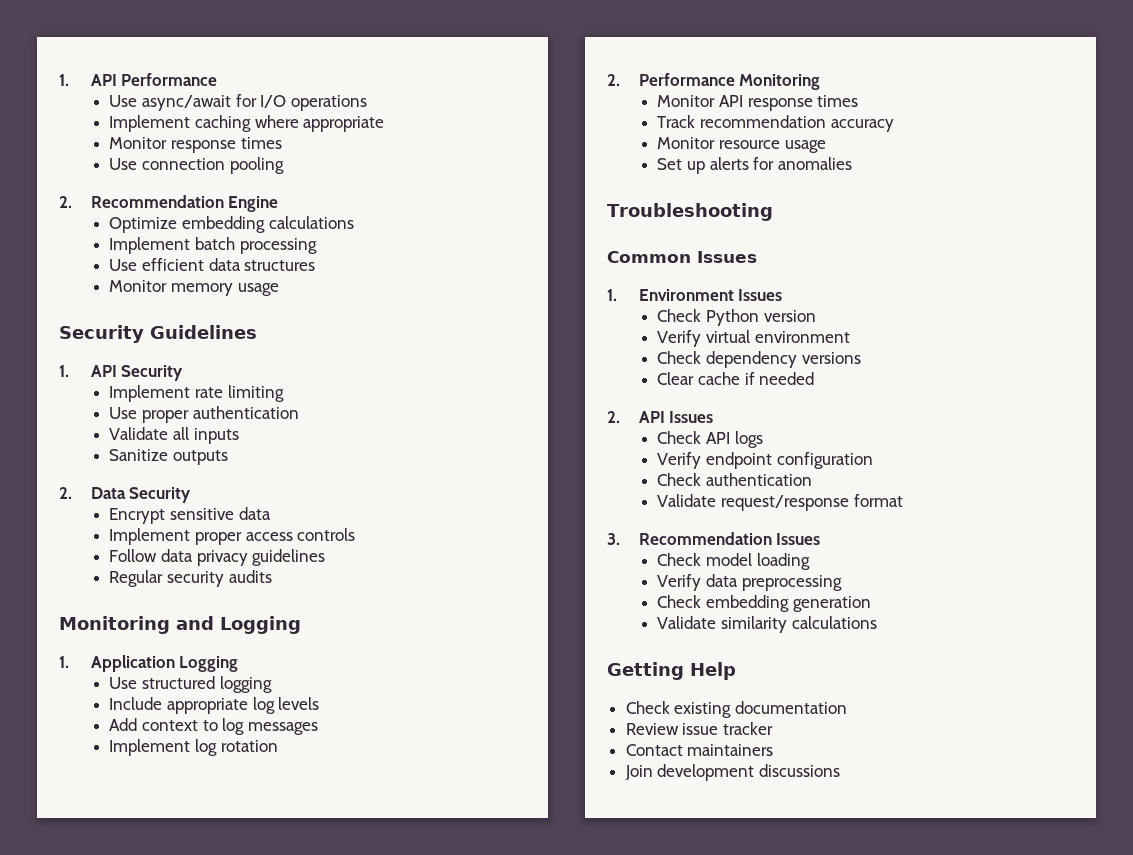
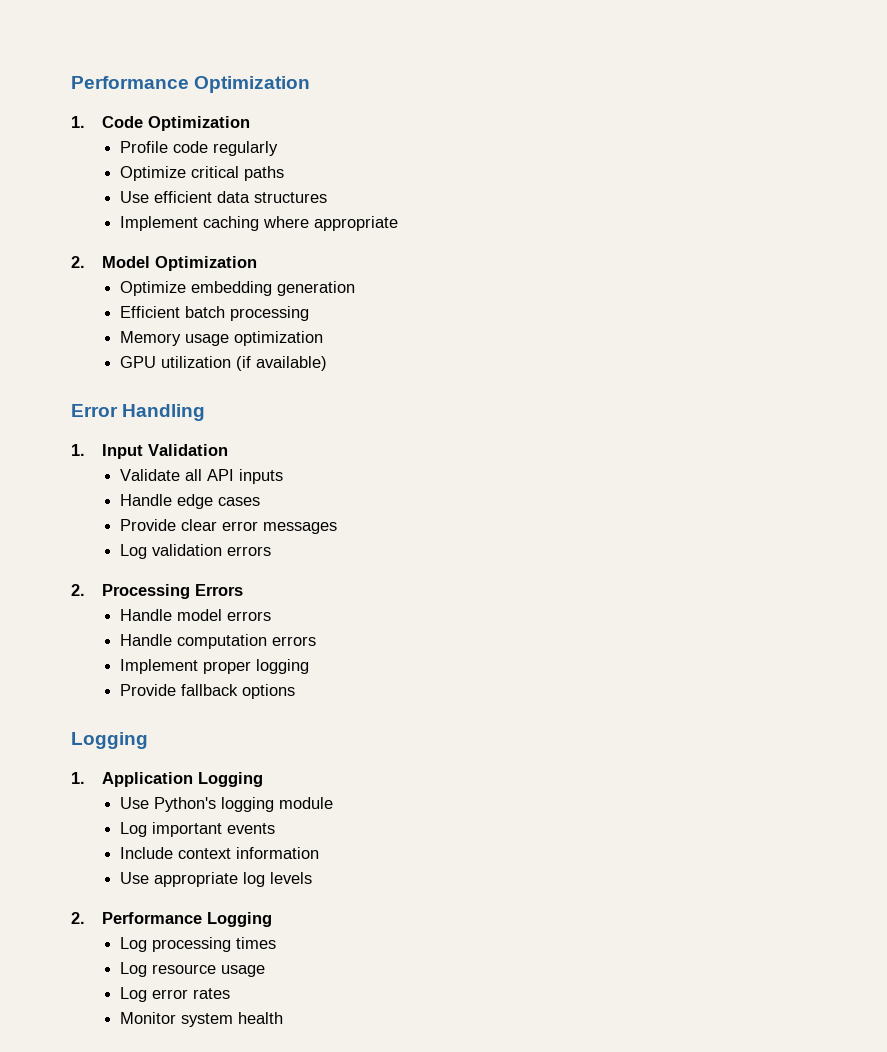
- 1. API Performance
- Use async/await for I/O operations
+ Performance Optimization
+ 1. Code Optimization
+ Profile code regularly
+ Optimize critical paths
+ Use efficient data structures
  Implement caching where appropriate
- Monitor response times
- Use connection pooling
- 2. Recommendation Engine
+ 2. Model Optimization
- Optimize embedding calculations
- Implement batch processing
+ Optimize embedding generation
+ Efficient batch processing
- Use efficient data structures
- Monitor memory usage
- Security Guidelines
- 1. API Security
- Implement rate limiting
- Use proper authentication
+ Memory usage optimization
+ GPU utilization (if available)
+ Error Handling
+ 1. Input Validation
- Validate all inputs
+ Validate all API inputs
- Sanitize outputs
- 2. Data Security
- Encrypt sensitive data
- Implement proper access controls
- Follow data privacy guidelines
- Regular security audits
- Monitoring and Logging
+ Handle edge cases
+ Provide clear error messages
+ Log validation errors
+ 2. Processing Errors
+ Handle model errors
+ Handle computation errors
+ Implement proper logging
+ Provide fallback options
+ Logging
- Use structured logging
- Include appropriate log levels
- Add context to log messages
- Implement log rotation
- 2. Performance Monitoring
- Monitor API response times
- Track recommendation accuracy
- Monitor resource usage
- Set up alerts for anomalies
- Troubleshooting
- Common Issues
- 1. Environment Issues
- Check Python version
- Verify virtual environment
- Check dependency versions
- Clear cache if needed
- 2. API Issues
- Check API logs
- Verify endpoint configuration
- Check authentication
- Validate request/response format
- 3. Recommendation Issues
- Check model loading
- Verify data preprocessing
- Check embedding generation
- Validate similarity calculations
- Getting Help
- Check existing documentation
- Review issue tracker
- Contact maintainers
- Join development discussions
+ Use Python's logging module
+ Log important events
+ Include context information
+ Use appropriate log levels
+ 2. Performance Logging
+ Log processing times
+ Log resource usage
+ Log error rates
+ Monitor system health

